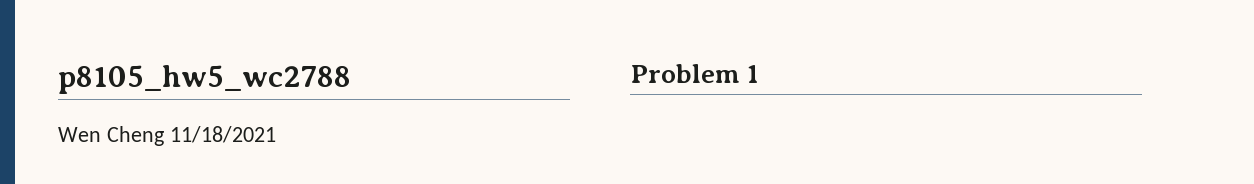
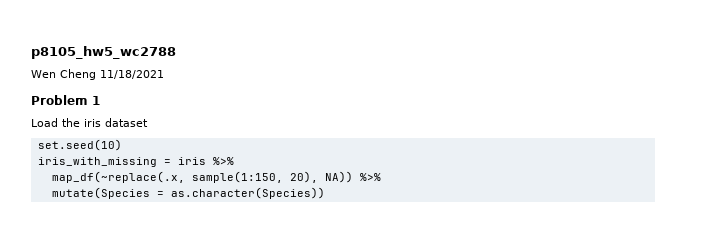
+ Load the iris dataset
+ set.seed(10)
+ iris_with_missing = iris %>%
+ map_df(~replace(.x, sample(1:150, 20), NA)) %>%
+ mutate(Species = as.character(Species))

